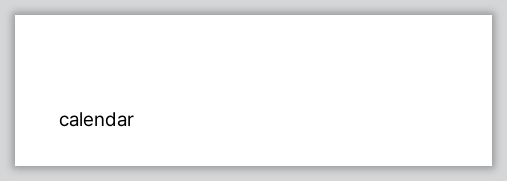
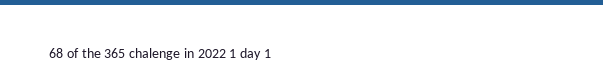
- calendar
+ 68 of the 365 chalenge in 2022 1 day 1

